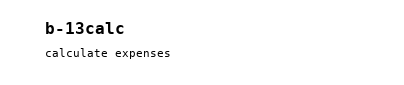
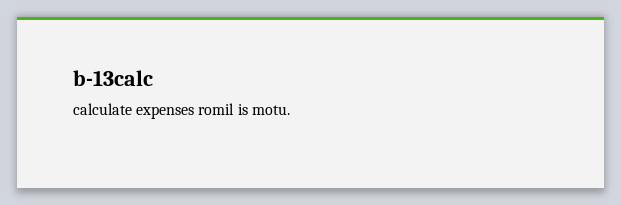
- calculate expenses
+ calculate expenses romil is motu.

